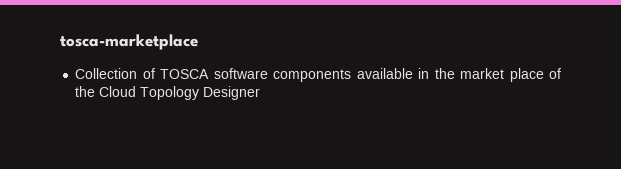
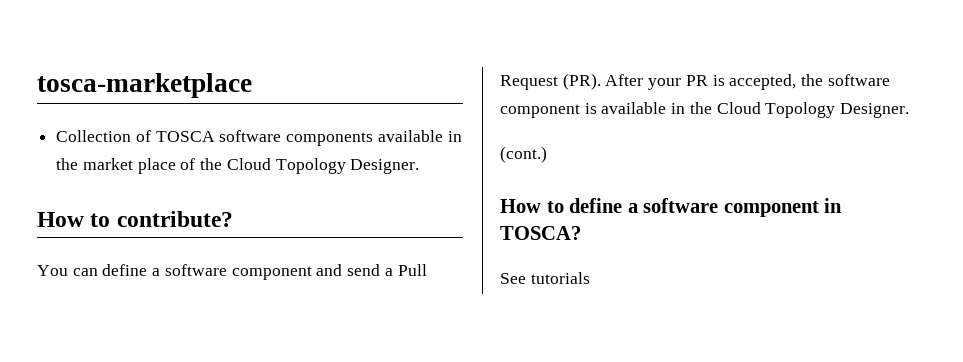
- Collection of TOSCA software components available in the market place of the Cloud Topology Designer
+ Collection of TOSCA software components available in the market place of the Cloud Topology Designer.
+ How to contribute?
+ You can define a software component and send a Pull Request (PR). After your PR is accepted, the software component is available in the Cloud Topology Designer.
+ (cont.)
+ How to define a software component in TOSCA?
+ See tutorials

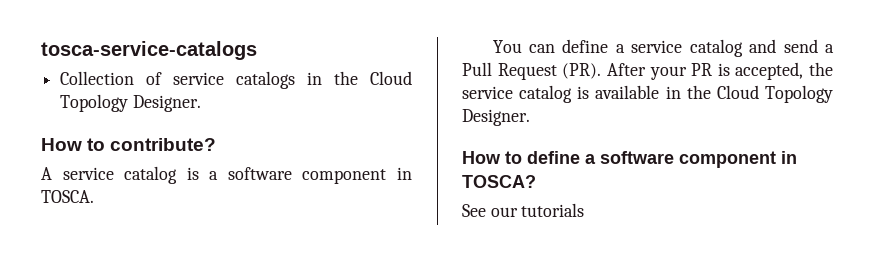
- tosca-marketplace
+ tosca-service-catalogs
- Collection of TOSCA software components available in the market place of the Cloud Topology Designer.
+ Collection of service catalogs in the Cloud Topology Designer.
+ A service catalog is a software component in TOSCA.
- You can define a software component and send a Pull Request (PR). After your PR is accepted, the software component is available in the Cloud Topology Designer.
+ You can define a service catalog and send a Pull Request (PR). After your PR is accepted, the service catalog is available in the Cloud Topology Designer.
- (cont.)
- See tutorials
+ See our tutorials

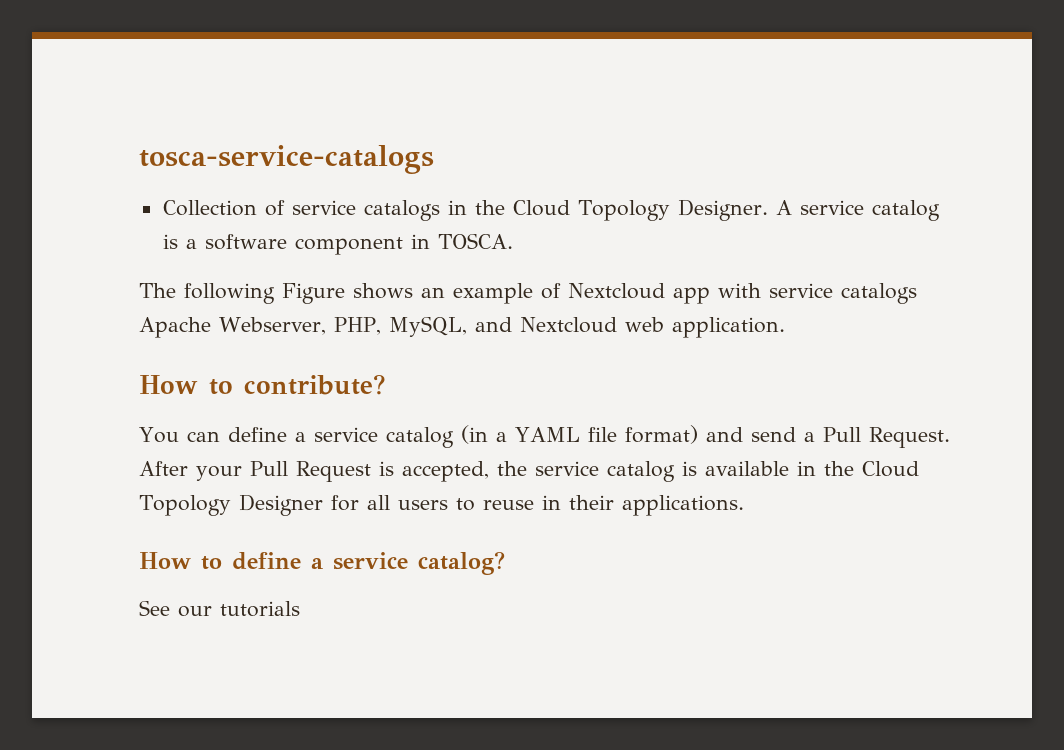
- Collection of service catalogs in the Cloud Topology Designer.
- How to contribute?
- A service catalog is a software component in TOSCA.
+ Collection of service catalogs in the Cloud Topology Designer. A service catalog is a software component in TOSCA.
+ The following Figure shows an example of Nextcloud app with service catalogs Apache Webserver, PHP, MySQL, and Nextcloud web application.
+ How to contribute?
- You can define a service catalog and send a Pull Request (PR). After your PR is accepted, the service catalog is available in the Cloud Topology Designer.
+ You can define a service catalog (in a YAML file format) and send a Pull Request. After your Pull Request is accepted, the service catalog is available in the Cloud Topology Designer for all users to reuse in their applications.
- How to define a software component in TOSCA?
+ How to define a service catalog?

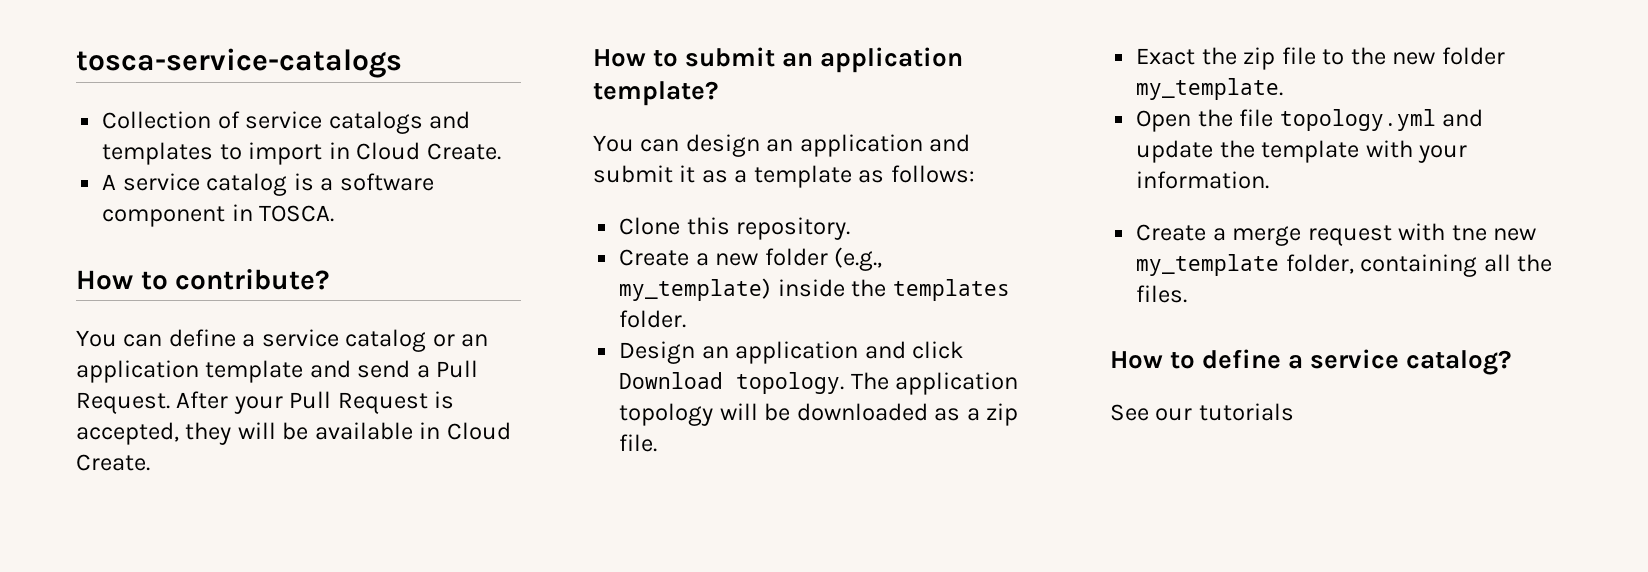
- Collection of service catalogs in the Cloud Topology Designer. A service catalog is a software component in TOSCA.
+ Collection of service catalogs and templates to import in Cloud Create.
+ A service catalog is a software component in TOSCA.
- The following Figure shows an example of Nextcloud app with service catalogs Apache Webserver, PHP, MySQL, and Nextcloud web application.
- You can define a service catalog (in a YAML file format) and send a Pull Request.
+ You can define a service catalog or an application template and send a Pull Request.
- After your Pull Request is accepted, the service catalog is available in the Cloud Topology Designer for all users to reuse in their applications.
+ After your Pull Request is accepted, they will be available in Cloud Create.
+ How to submit an application template?
+ You can design an application and submit it as a template as follows:
+ Clone this repository.
+ Create a new folder (e.g., my_template) inside the templates folder.
+ Design an application and click Download topology. The application topology will be downloaded as a zip file.
+ Exact the zip file to the new folder my_template.
+ Open the file topology.yml and update the template with your information.
+ Create a merge request with tne new my_template folder, containing all the files.

